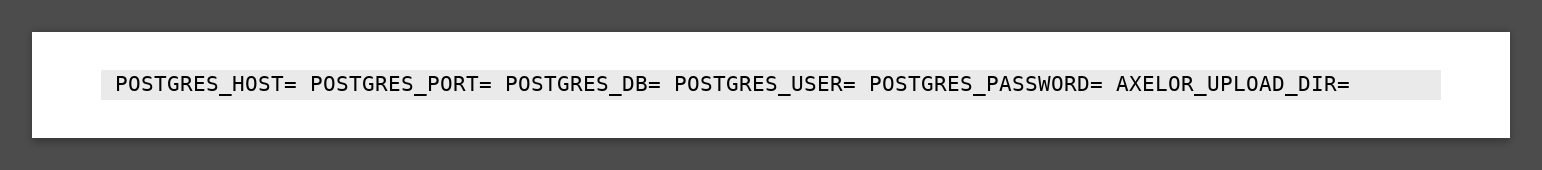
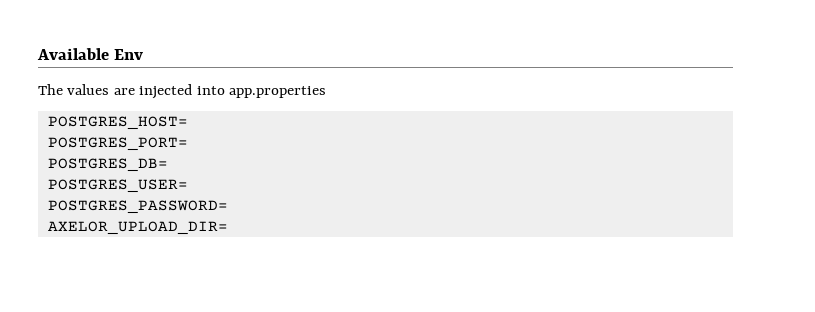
+ Available Env
+ The values are injected into app.properties
- POSTGRES_HOST= POSTGRES_PORT= POSTGRES_DB= POSTGRES_USER= POSTGRES_PASSWORD= AXELOR_UPLOAD_DIR=
+ POSTGRES_HOST=
+ POSTGRES_PORT=
+ POSTGRES_DB=
+ POSTGRES_USER=
+ POSTGRES_PASSWORD=
+ AXELOR_UPLOAD_DIR=

